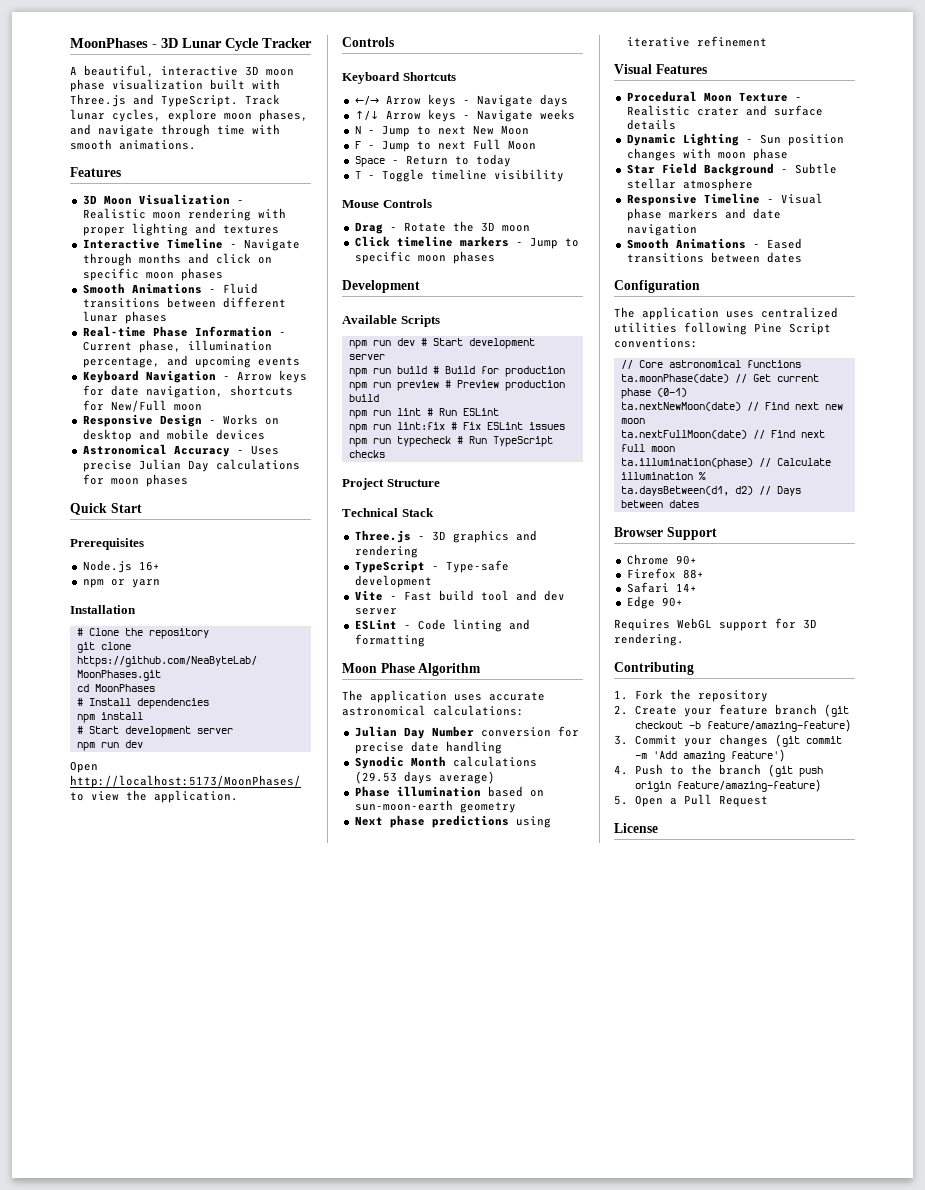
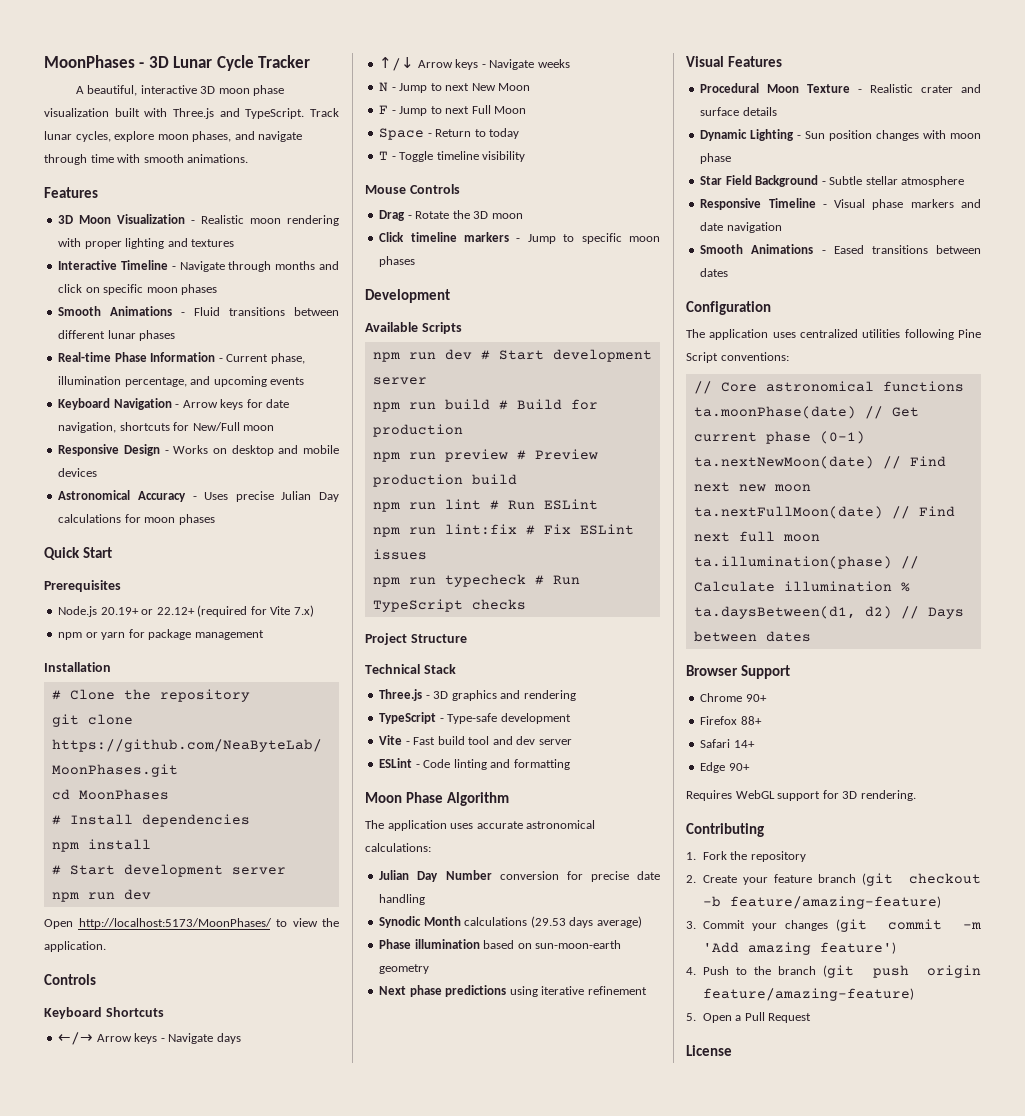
- Node.js 16+
+ Node.js 20.19+ or 22.12+ (required for Vite 7.x)
- npm or yarn
+ npm or yarn for package management

